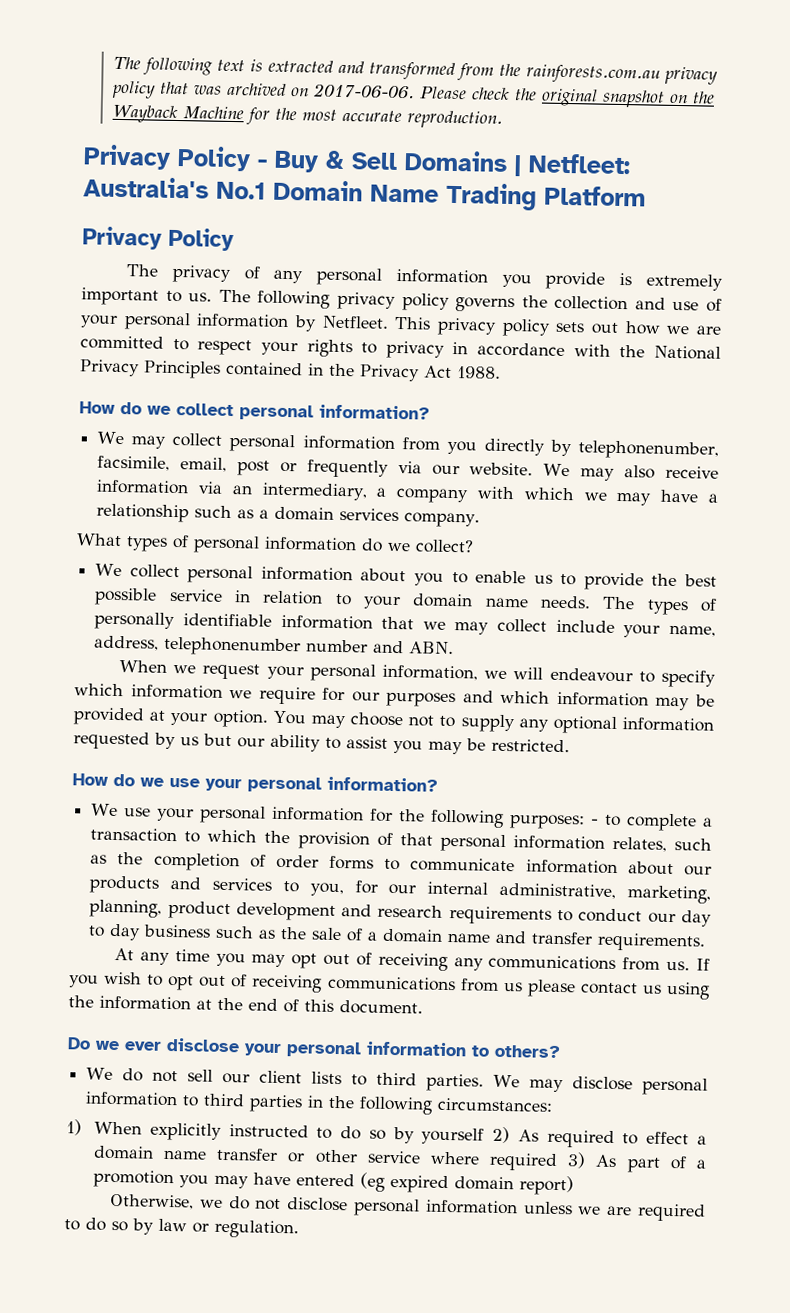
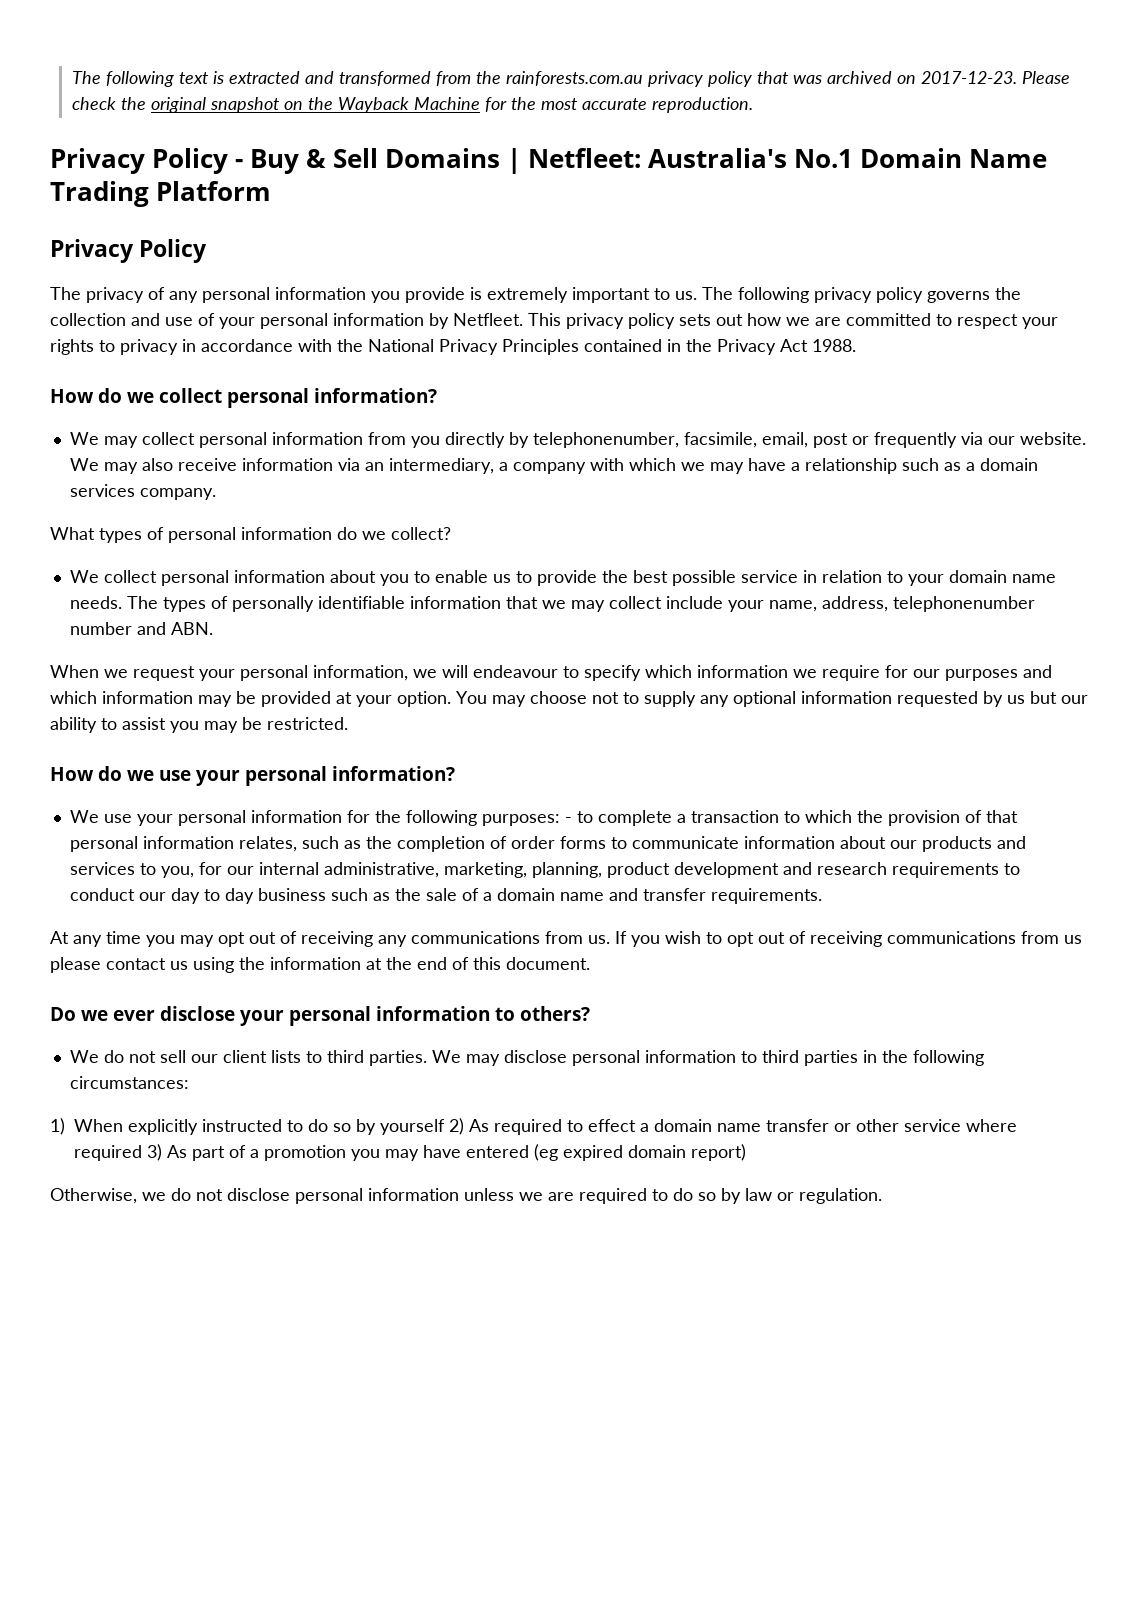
- The following text is extracted and transformed from the rainforests.com.au privacy policy that was archived on 2017-06-06.
+ The following text is extracted and transformed from the rainforests.com.au privacy policy that was archived on 2017-12-23.

